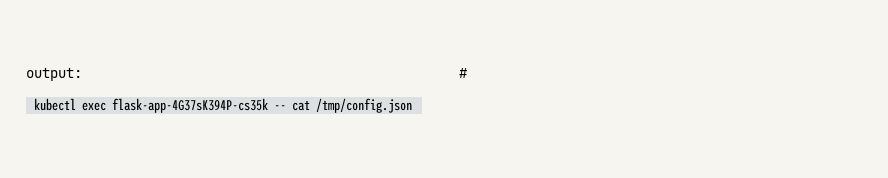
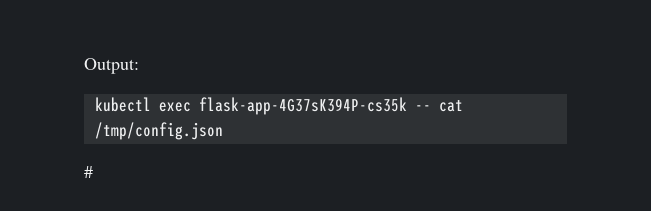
- output:
+ Output:

